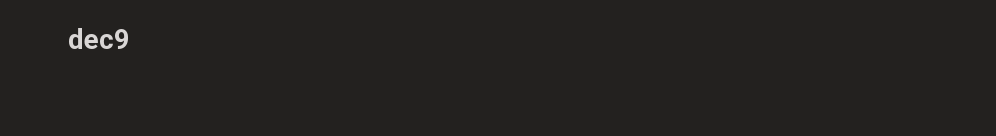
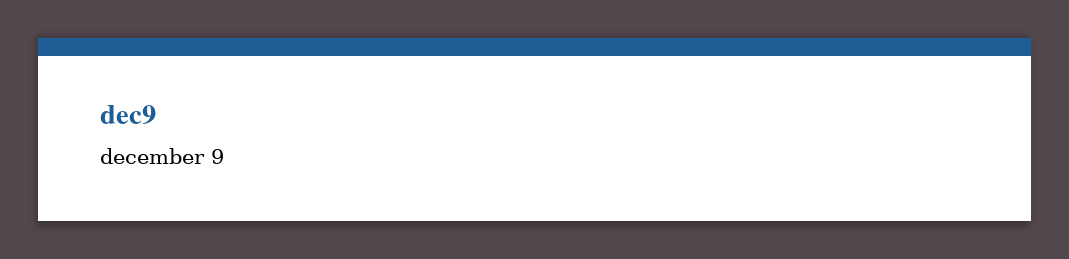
+ december 9

